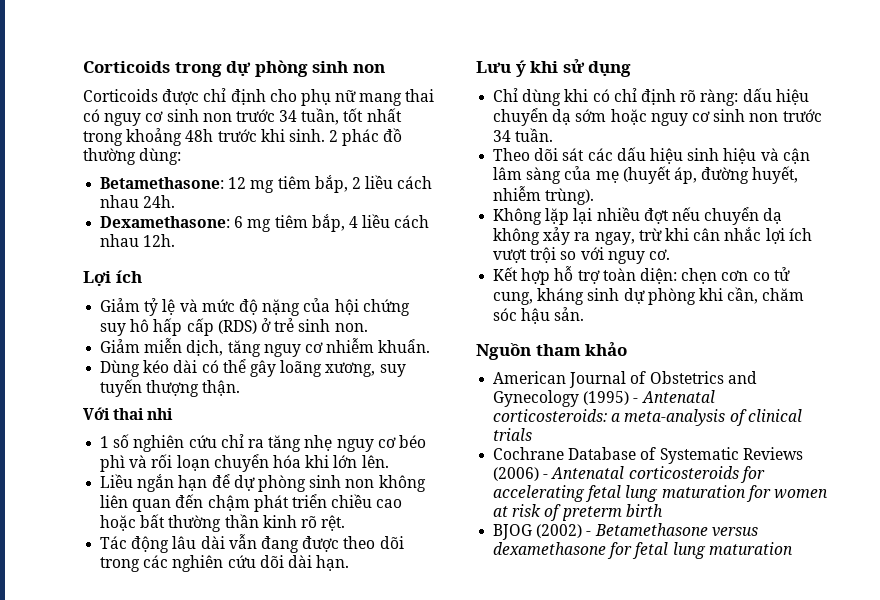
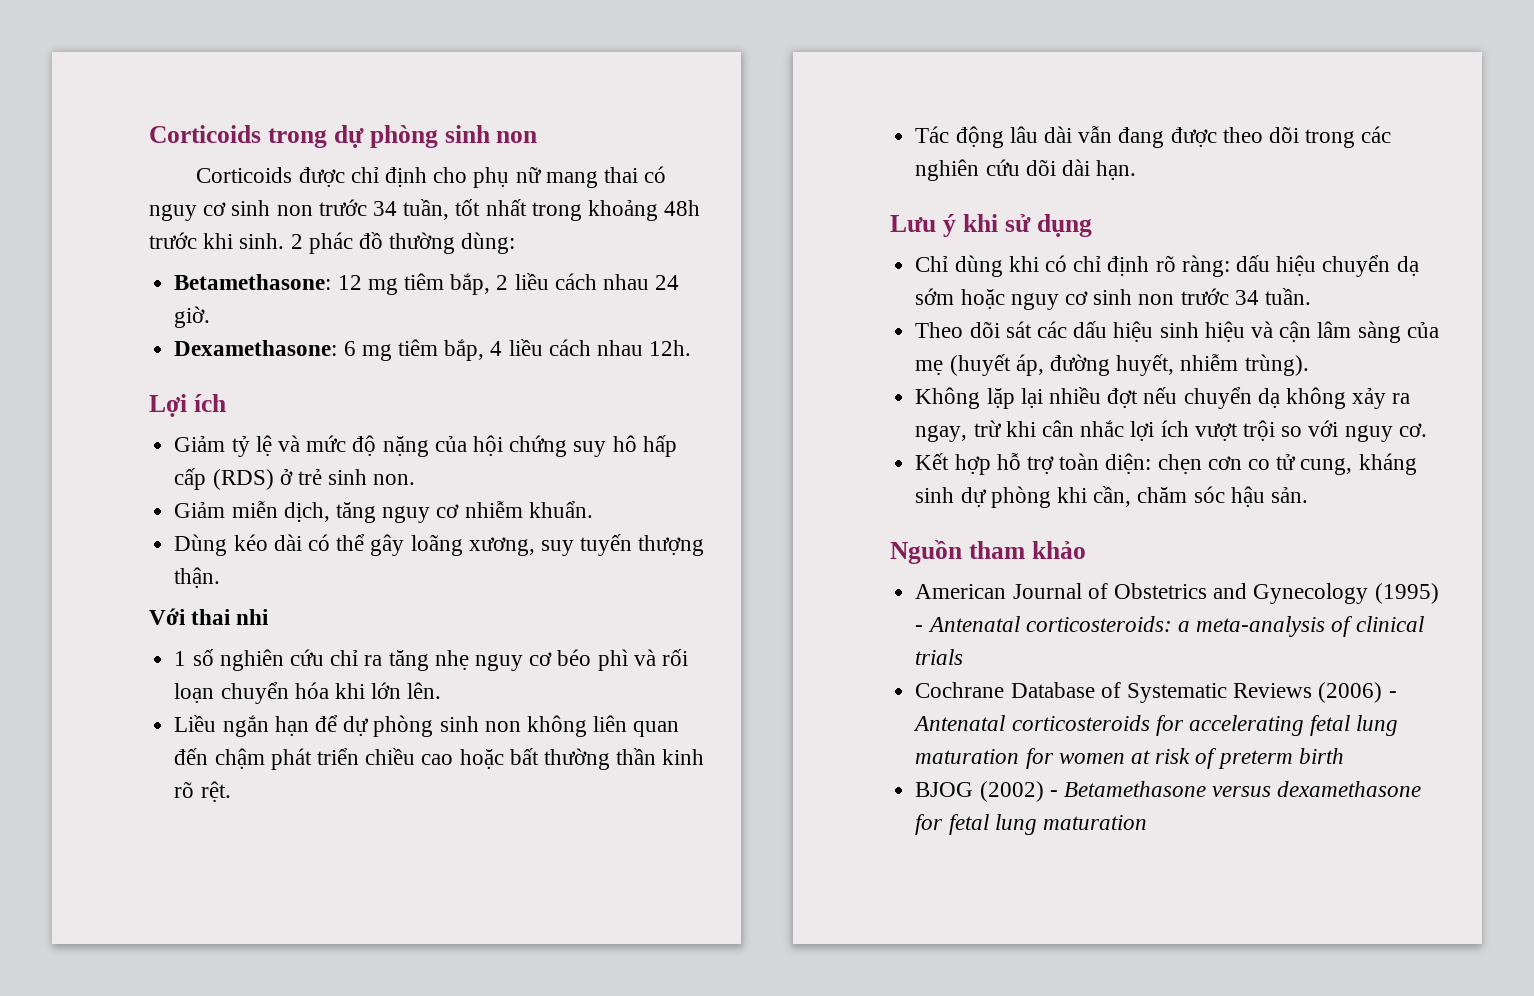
- Betamethasone: 12 mg tiêm bắp, 2 liều cách nhau 24h.
+ Betamethasone: 12 mg tiêm bắp, 2 liều cách nhau 24 giờ.

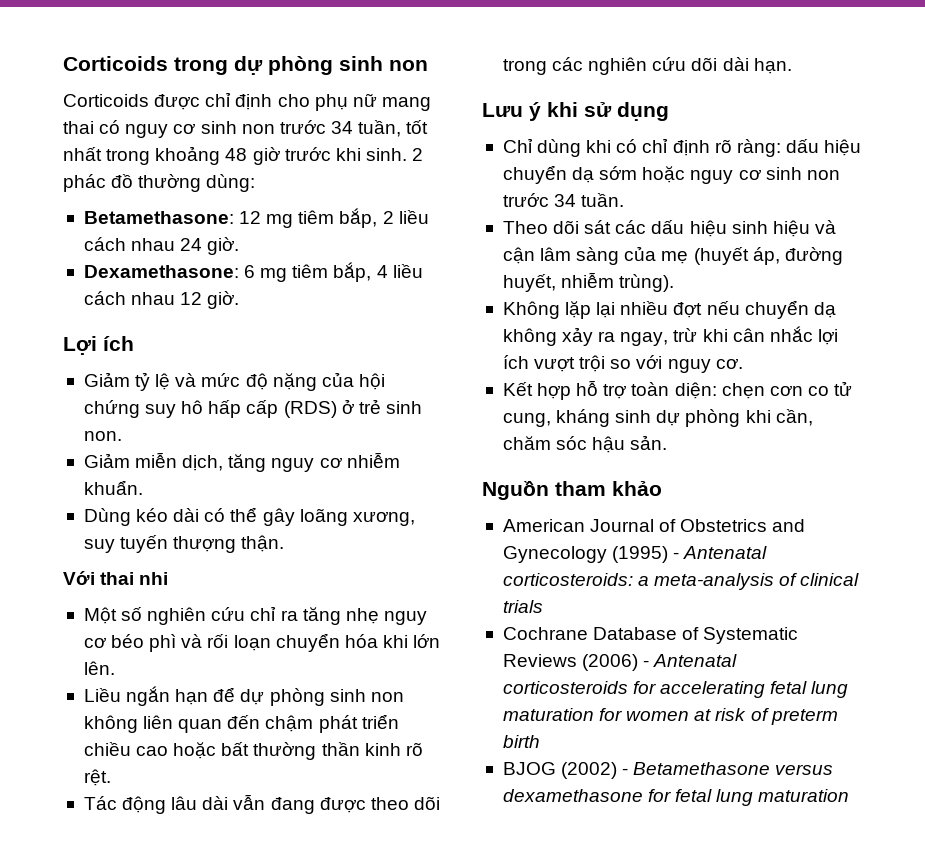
- Corticoids được chỉ định cho phụ nữ mang thai có nguy cơ sinh non trước 34 tuần, tốt nhất trong khoảng 48h trước khi sinh.
+ Corticoids được chỉ định cho phụ nữ mang thai có nguy cơ sinh non trước 34 tuần, tốt nhất trong khoảng 48 giờ trước khi sinh.
- Dexamethasone: 6 mg tiêm bắp, 4 liều cách nhau 12h.
+ Dexamethasone: 6 mg tiêm bắp, 4 liều cách nhau 12 giờ.
- 1 số nghiên cứu chỉ ra tăng nhẹ nguy cơ béo phì và rối loạn chuyển hóa khi lớn lên.
+ Một số nghiên cứu chỉ ra tăng nhẹ nguy cơ béo phì và rối loạn chuyển hóa khi lớn lên.

